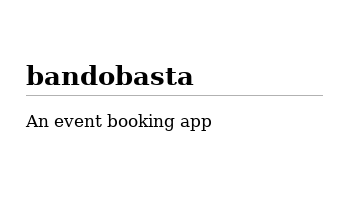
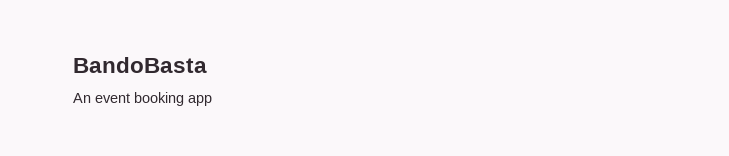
- bandobasta
+ BandoBasta

